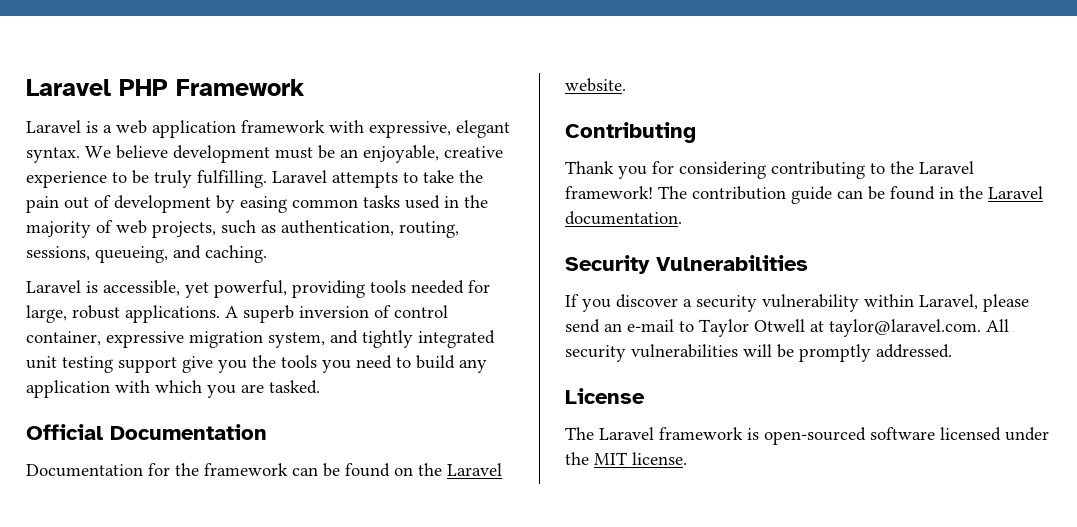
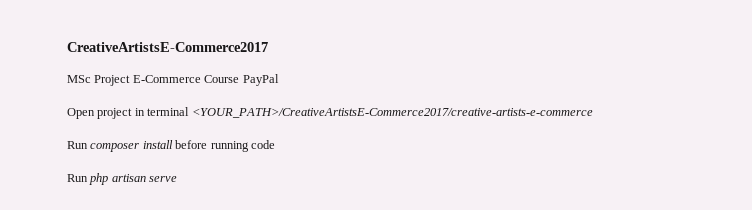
- Laravel PHP Framework
- Laravel is a web application framework with expressive, elegant syntax. We believe development must be an enjoyable, creative experience to be truly fulfilling. Laravel attempts to take the pain out of development by easing common tasks used in the majority of web projects, such as authentication, routing, sessions, queueing, and caching.
- Laravel is accessible, yet powerful, providing tools needed for large, robust applications. A superb inversion of control container, expressive migration system, and tightly integrated unit testing support give you the tools you need to build any application with which you are tasked.
- Official Documentation
- Documentation for the framework can be found on the Laravel website.
- Contributing
- Thank you for considering contributing to the Laravel framework! The contribution guide can be found in the Laravel documentation.
- Security Vulnerabilities
- If you discover a security vulnerability within Laravel, please send an e-mail to Taylor Otwell at taylor@laravel.com. All security vulnerabilities will be promptly addressed.
- License
- The Laravel framework is open-sourced software licensed under the MIT license.
+ CreativeArtistsE-Commerce2017
+ MSc Project E-Commerce Course PayPal
+ Open project in terminal <YOUR_PATH>/CreativeArtistsE-Commerce2017/creative-artists-e-commerce
+ Run composer install before running code
+ Run php artisan serve

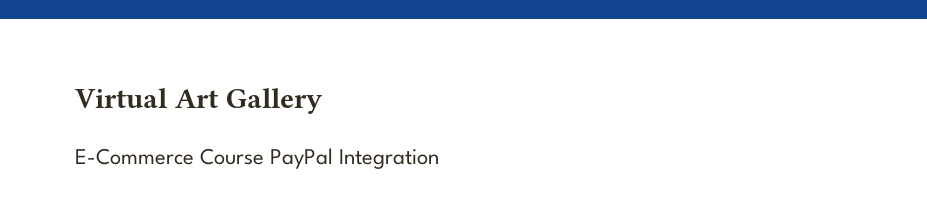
- CreativeArtistsE-Commerce2017
- MSc Project E-Commerce Course PayPal
- Open project in terminal <YOUR_PATH>/CreativeArtistsE-Commerce2017/creative-artists-e-commerce
- Run composer install before running code
- Run php artisan serve
+ Virtual Art Gallery
+ E-Commerce Course PayPal Integration

